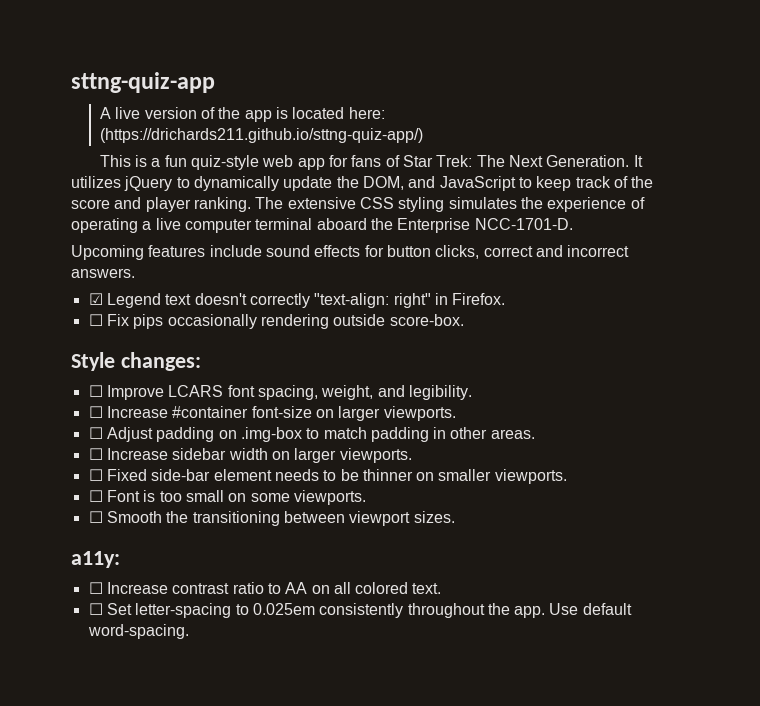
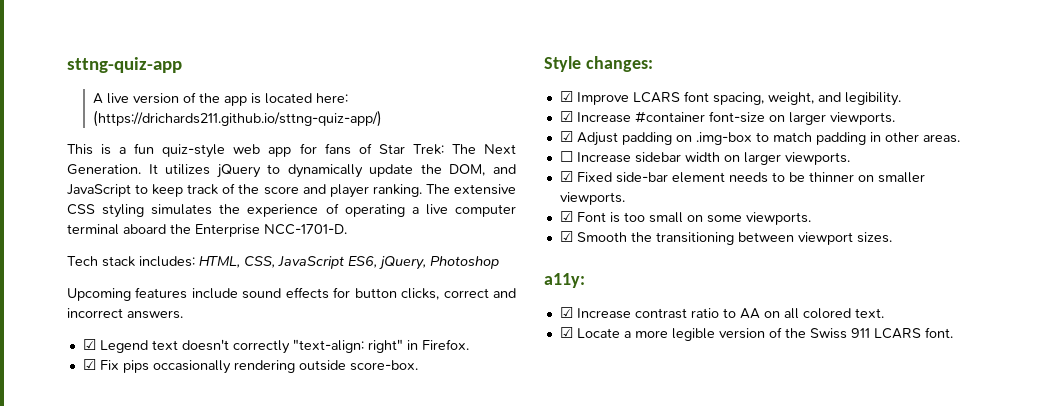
+ Tech stack includes: HTML, CSS, JavaScript ES6, jQuery, Photoshop
- ☐ Fix pips occasionally rendering outside score-box.
+ ☑ Fix pips occasionally rendering outside score-box.
- ☐ Improve LCARS font spacing, weight, and legibility.
+ ☑ Improve LCARS font spacing, weight, and legibility.
- ☐ Increase #container font-size on larger viewports.
+ ☑ Increase #container font-size on larger viewports.
- ☐ Adjust padding on .img-box to match padding in other areas.
+ ☑ Adjust padding on .img-box to match padding in other areas.
- ☐ Fixed side-bar element needs to be thinner on smaller viewports.
+ ☑ Fixed side-bar element needs to be thinner on smaller viewports.
- ☐ Font is too small on some viewports.
+ ☑ Font is too small on some viewports.
- ☐ Smooth the transitioning between viewport sizes.
+ ☑ Smooth the transitioning between viewport sizes.
- ☐ Increase contrast ratio to AA on all colored text.
+ ☑ Increase contrast ratio to AA on all colored text.
- ☐ Set letter-spacing to 0.025em consistently throughout the app. Use default word-spacing.
+ ☑ Locate a more legible version of the Swiss 911 LCARS font.

